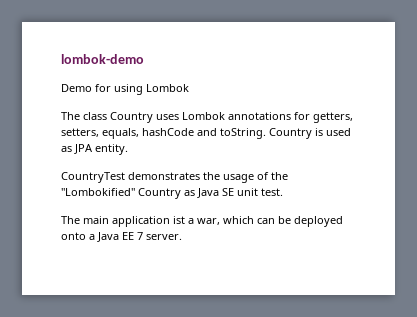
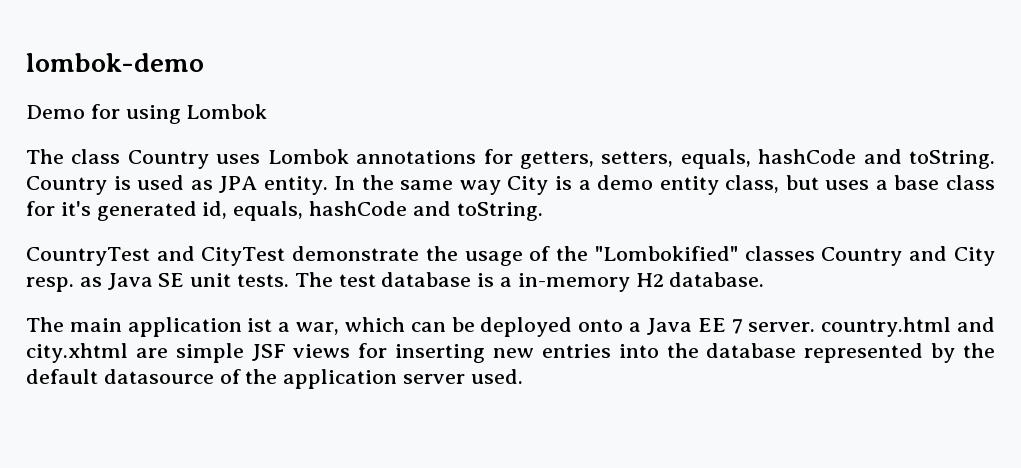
- Country is used as JPA entity.
- CountryTest demonstrates the usage of the "Lombokified" Country as Java SE unit test.
+ Country is used as JPA entity. In the same way City is a demo entity class, but uses a base class for it's generated id, equals, hashCode and toString.
+ CountryTest and CityTest demonstrate the usage of the "Lombokified" classes Country and City resp. as Java SE unit tests. The test database is a in-memory H2 database.
- The main application ist a war, which can be deployed onto a Java EE 7 server.
+ The main application ist a war, which can be deployed onto a Java EE 7 server. country.html and city.xhtml are simple JSF views for inserting new entries into the database represented by the default datasource of the application server used.

